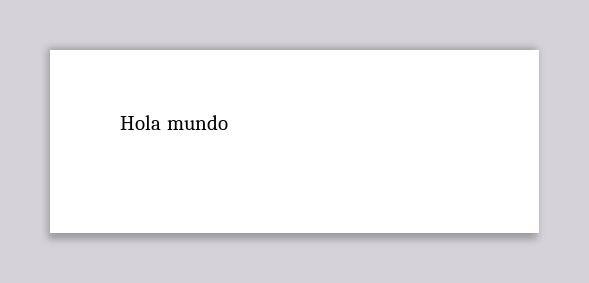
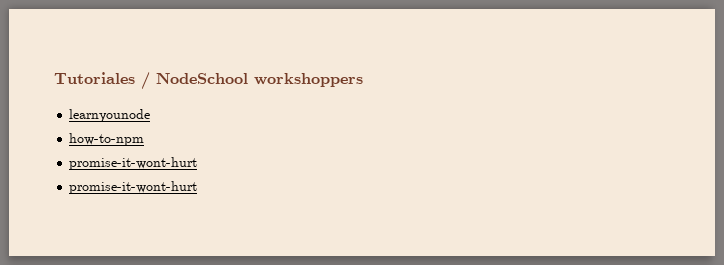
- Hola mundo
+ Tutoriales / NodeSchool workshoppers
+ learnyounode
+ how-to-npm
+ promise-it-wont-hurt
+ promise-it-wont-hurt

